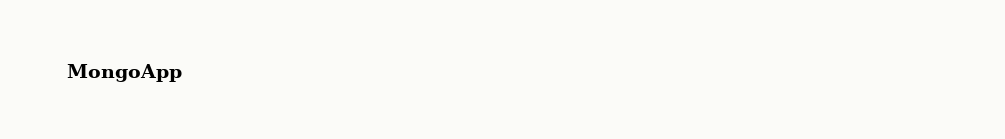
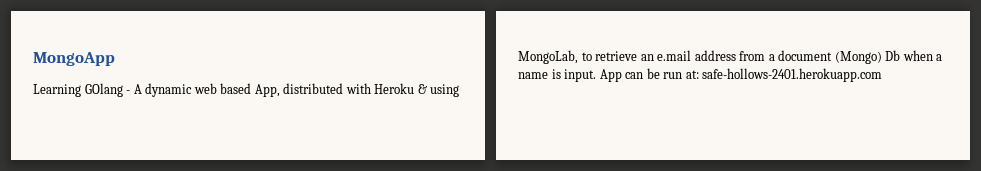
+ Learning GOlang - A dynamic web based App, distributed with Heroku & using MongoLab, to retrieve an e.mail address from a document (Mongo) Db when a name is input. App can be run at: safe-hollows-2401.herokuapp.com

